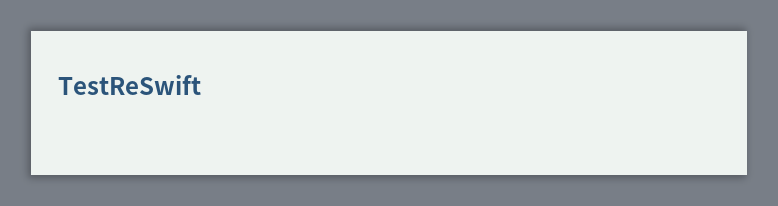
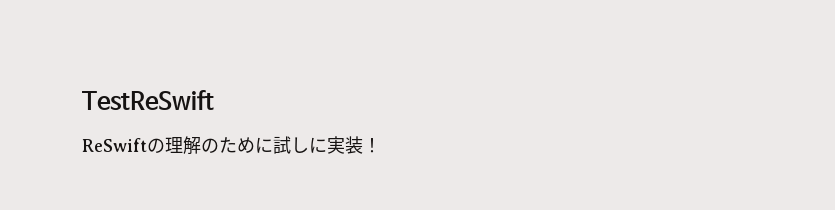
+ ReSwiftの理解のために試しに実装！

